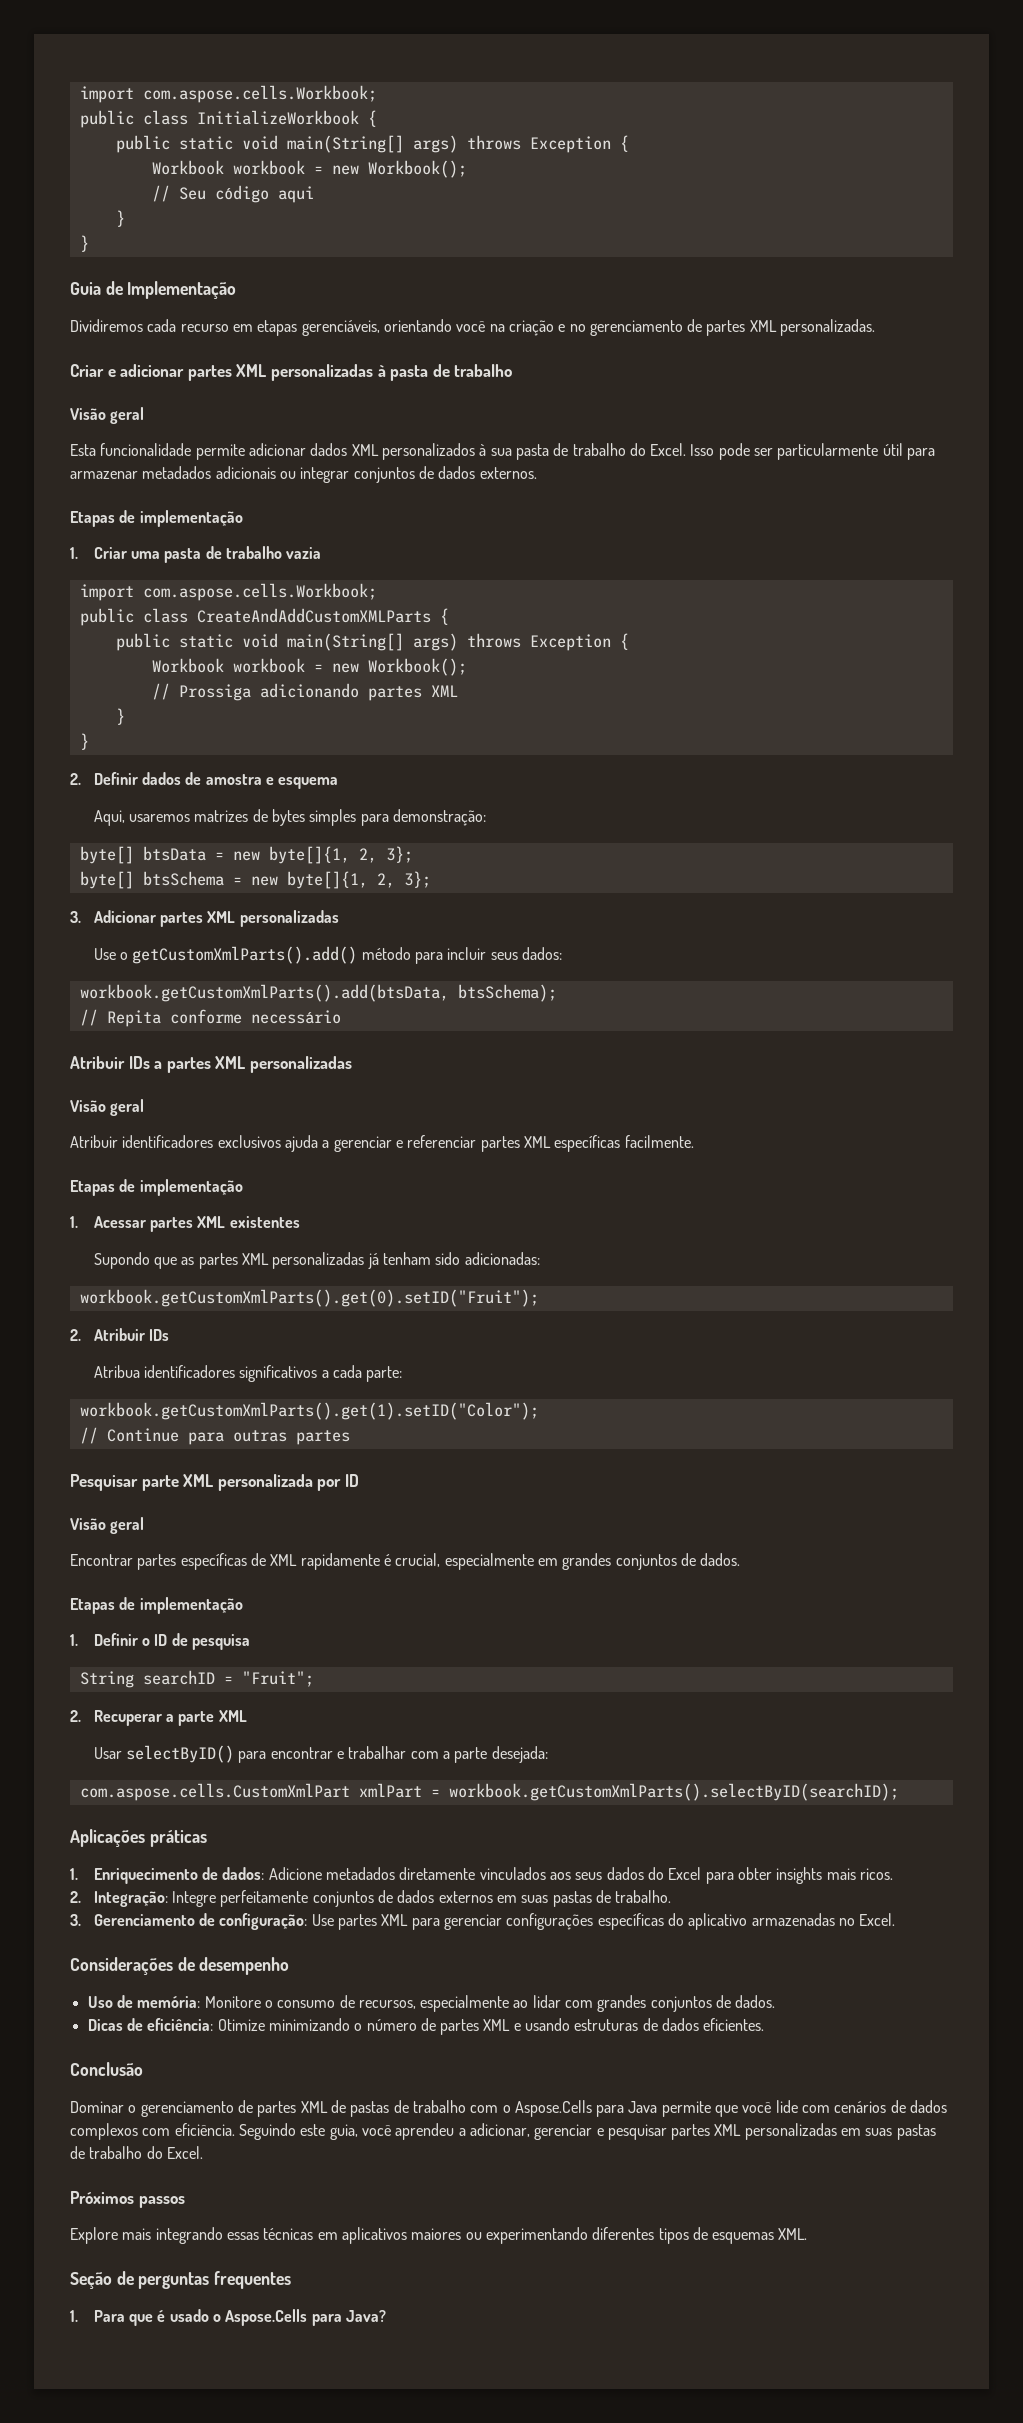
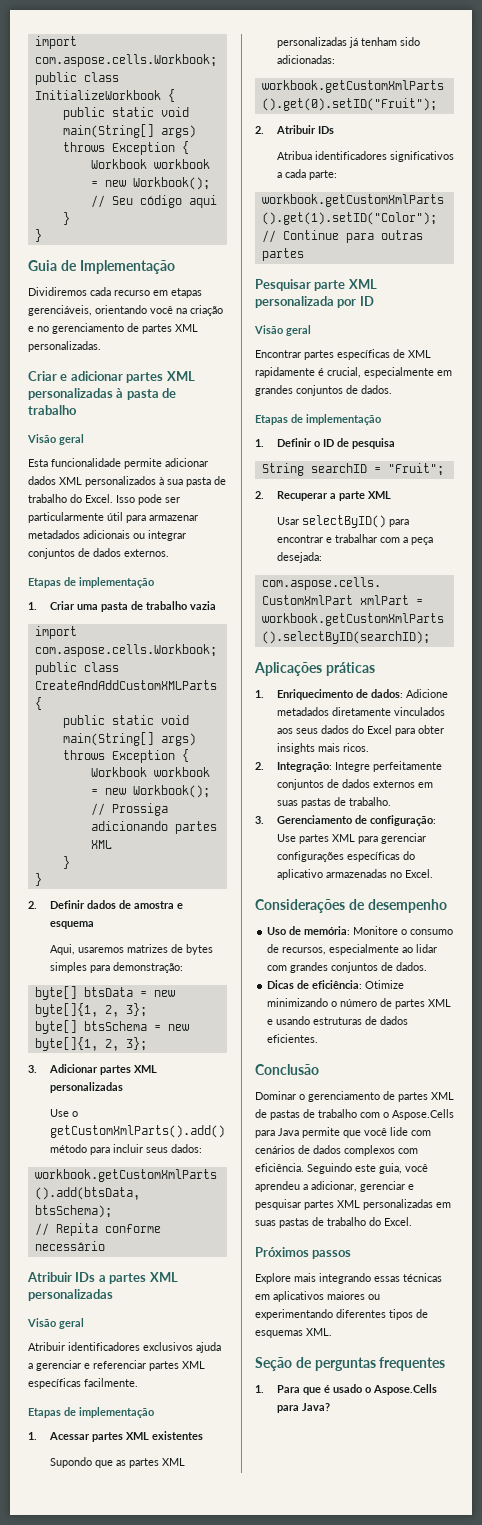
- Usar selectByID() para encontrar e trabalhar com a parte desejada:
+ Usar selectByID() para encontrar e trabalhar com a peça desejada:

